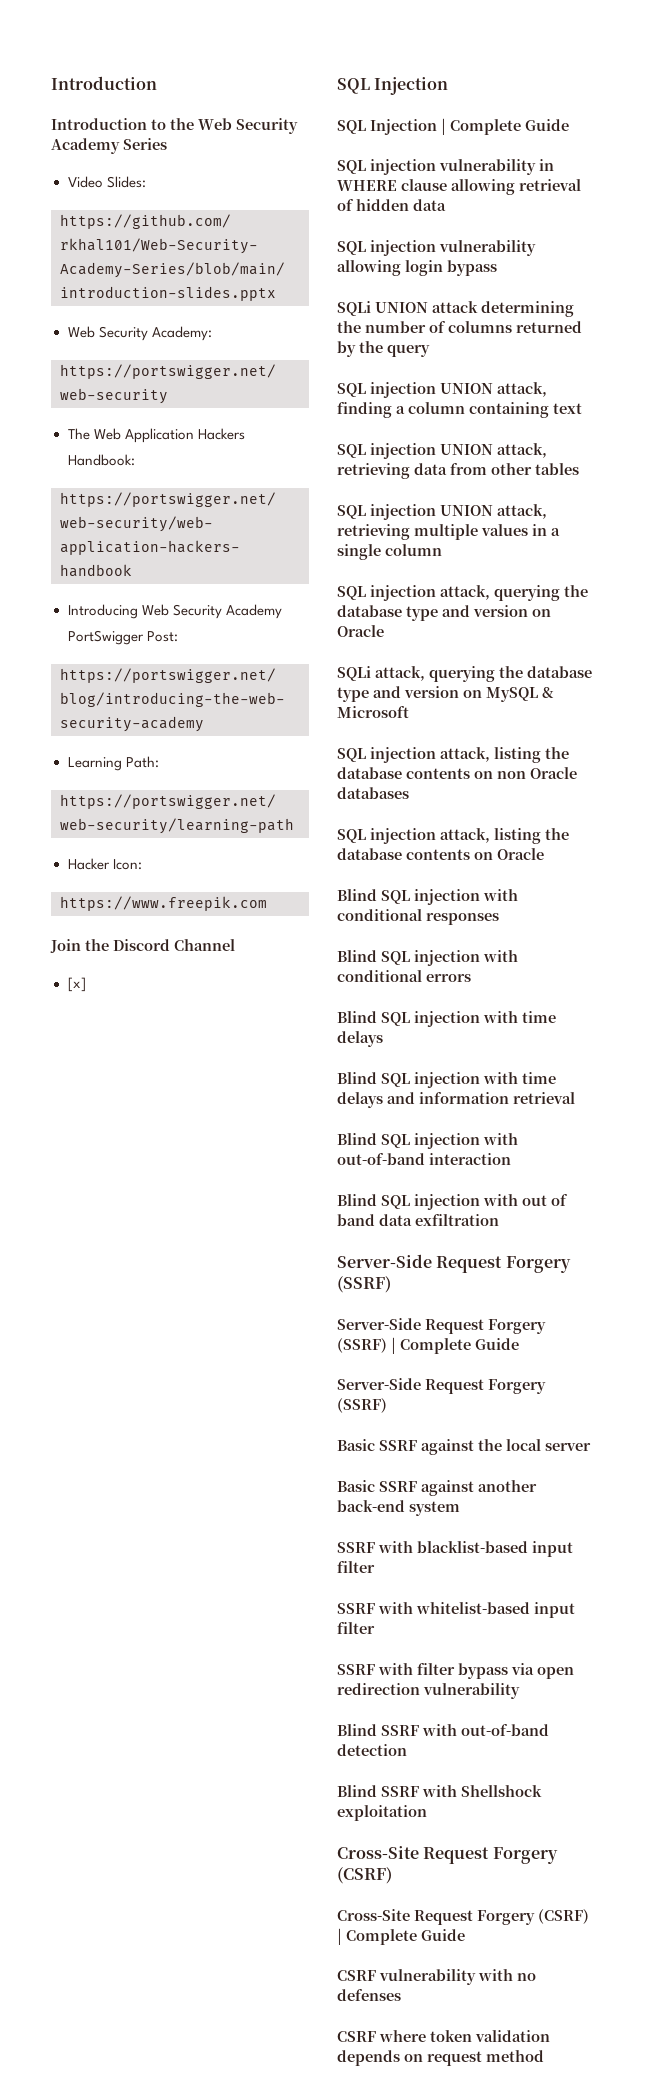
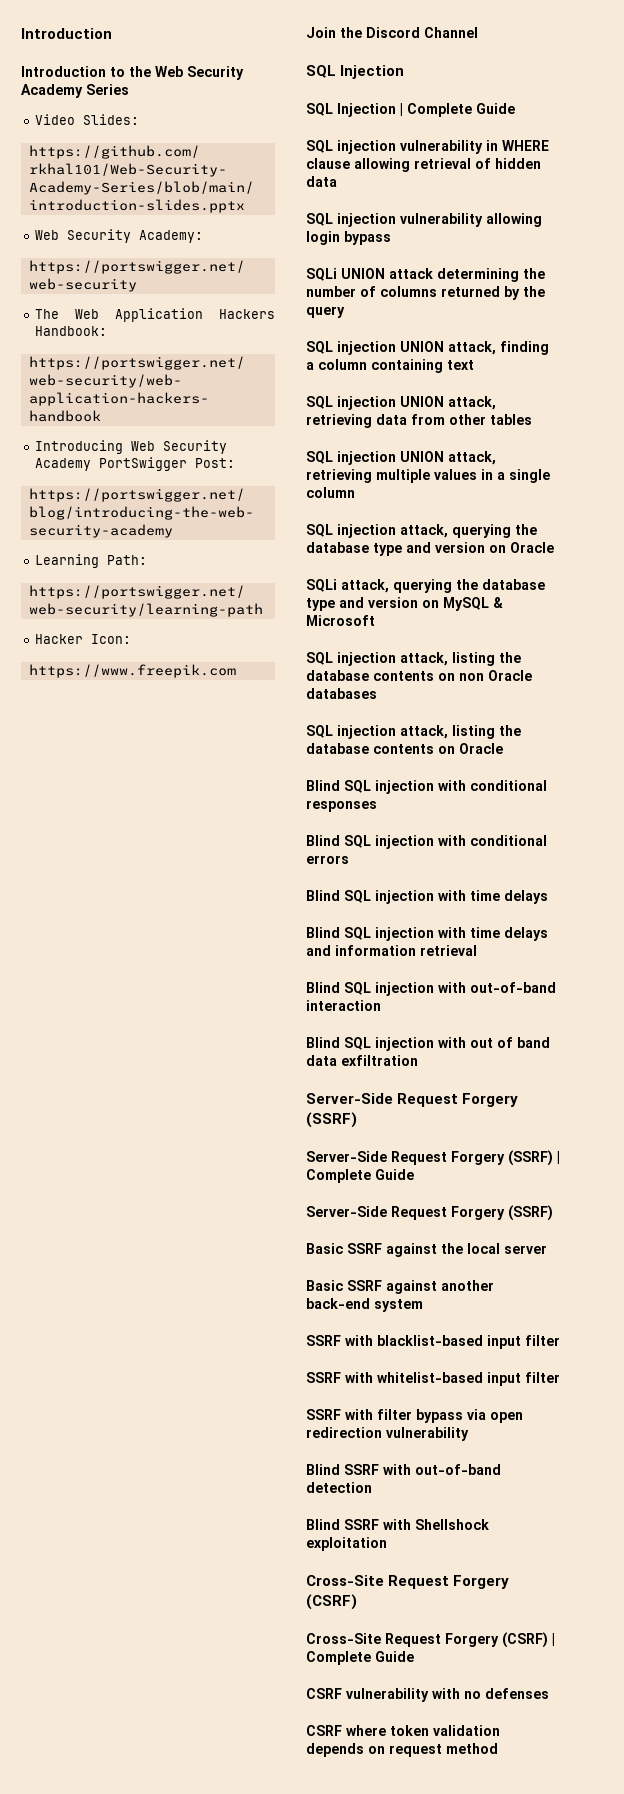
- [x]

